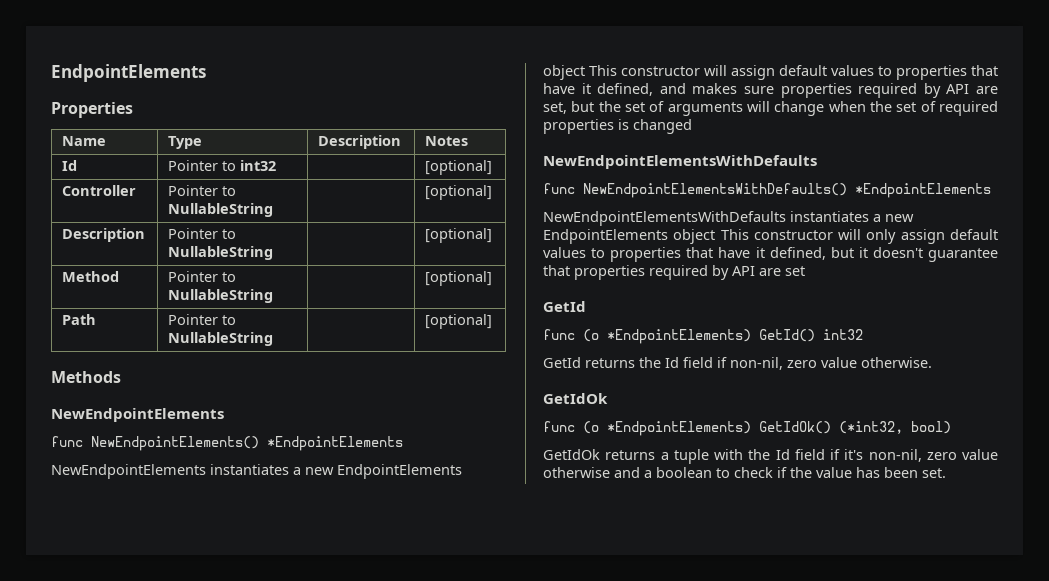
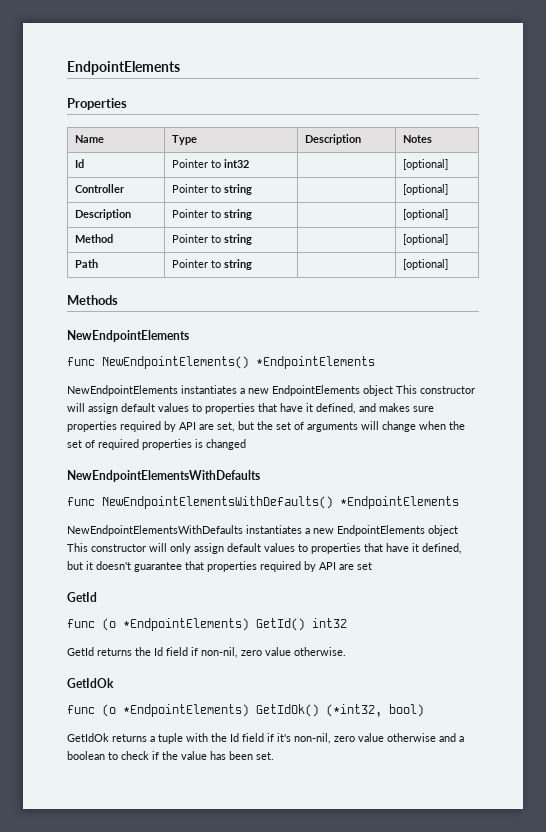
- Controller | Pointer to NullableString | | [optional]
+ Controller | Pointer to string | | [optional]
- Description | Pointer to NullableString | | [optional]
+ Description | Pointer to string | | [optional]
- Method | Pointer to NullableString | | [optional]
+ Method | Pointer to string | | [optional]
- Path | Pointer to NullableString | | [optional]
+ Path | Pointer to string | | [optional]

